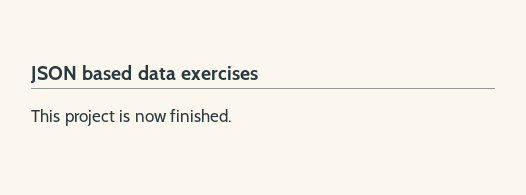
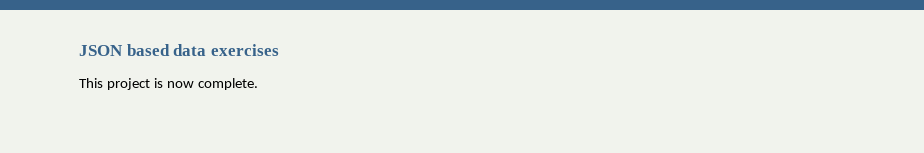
- This project is now finished.
+ This project is now complete.

